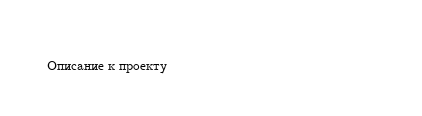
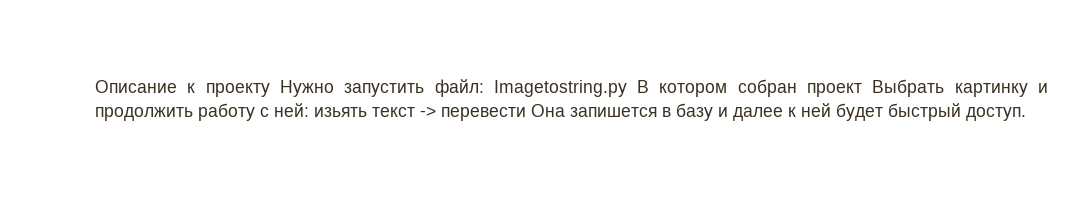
- Описание к проекту
+ Описание к проекту Нужно запустить файл: Imagetostring.py В котором собран проект Выбрать картинку и продолжить работу с ней: изьять текст -> перевести Она запишется в базу и далее к ней будет быстрый доступ.

